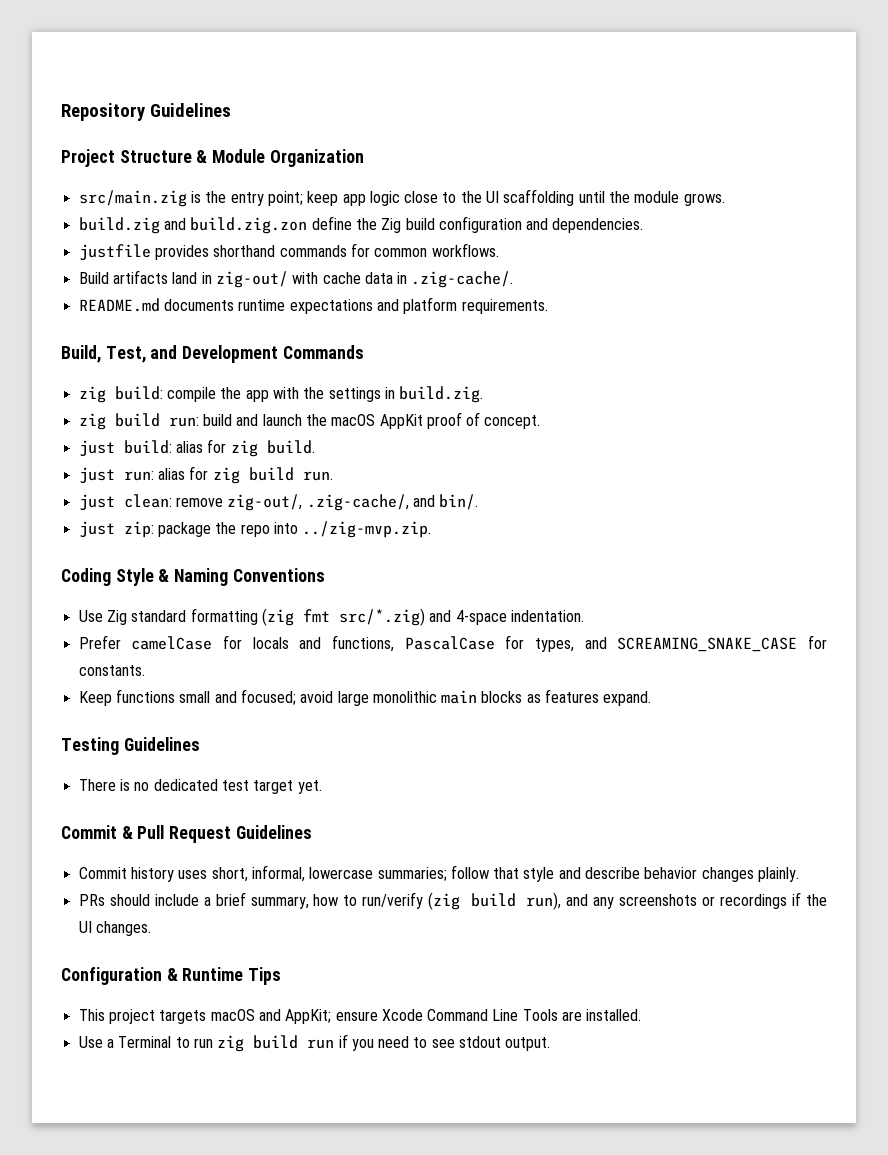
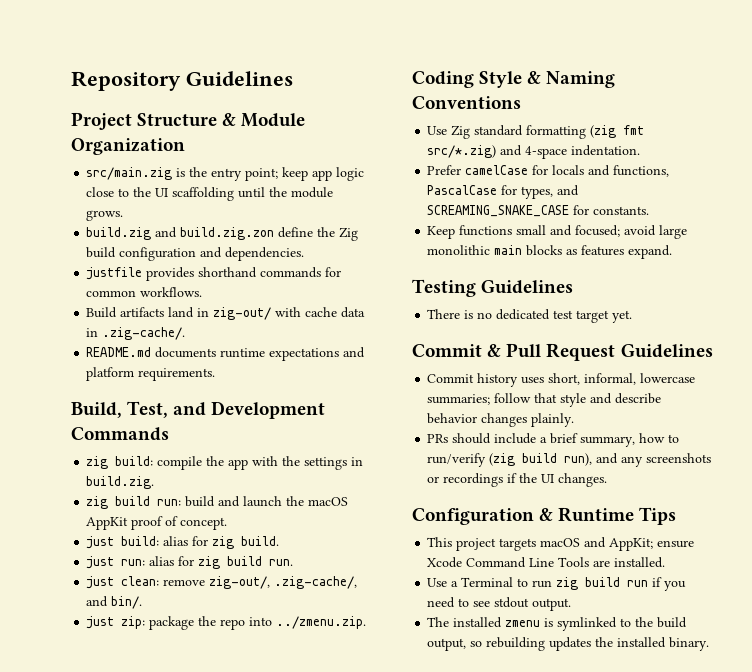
- just zip: package the repo into ../zig-mvp.zip.
+ just zip: package the repo into ../zmenu.zip.
+ The installed zmenu is symlinked to the build output, so rebuilding updates the installed binary.

